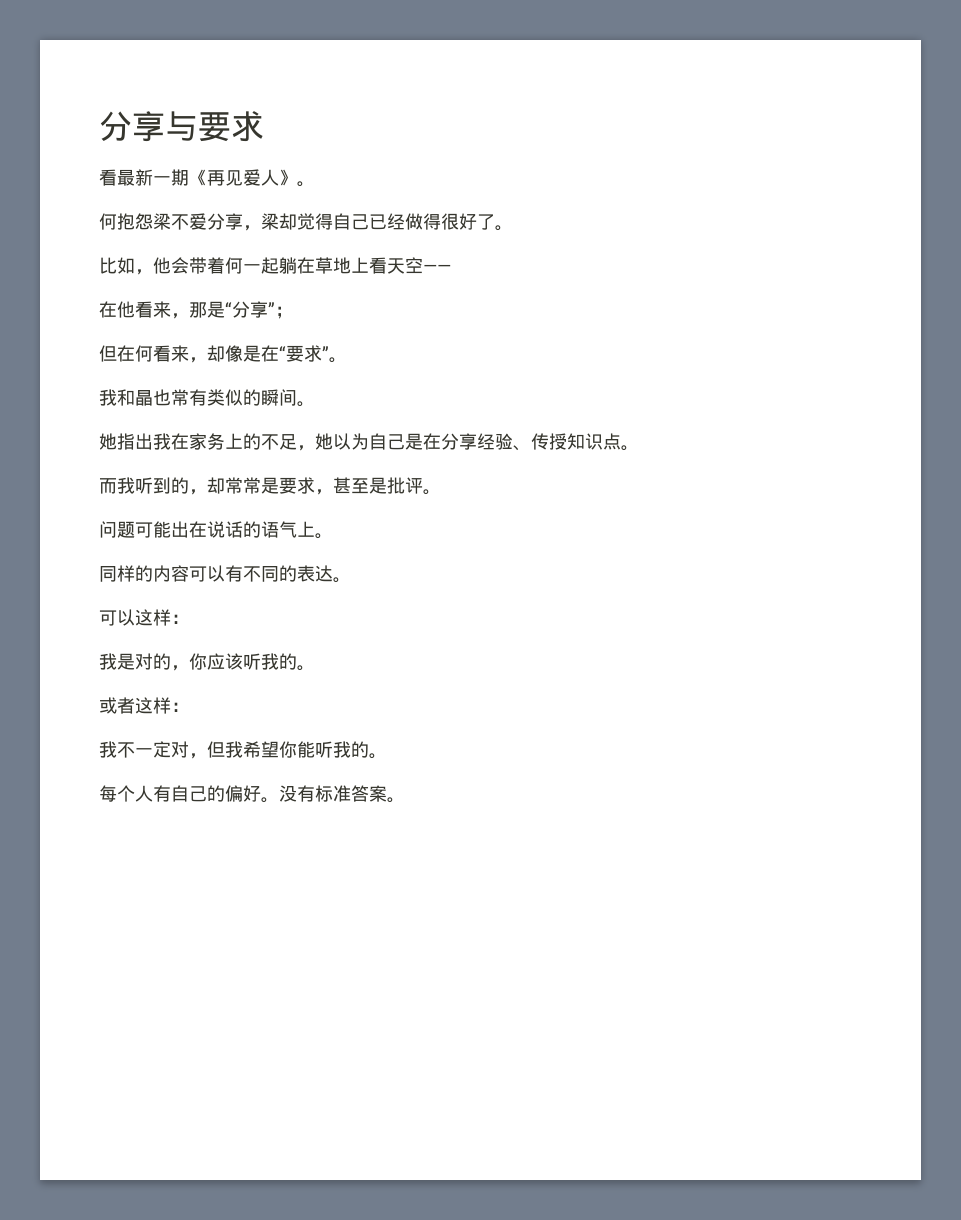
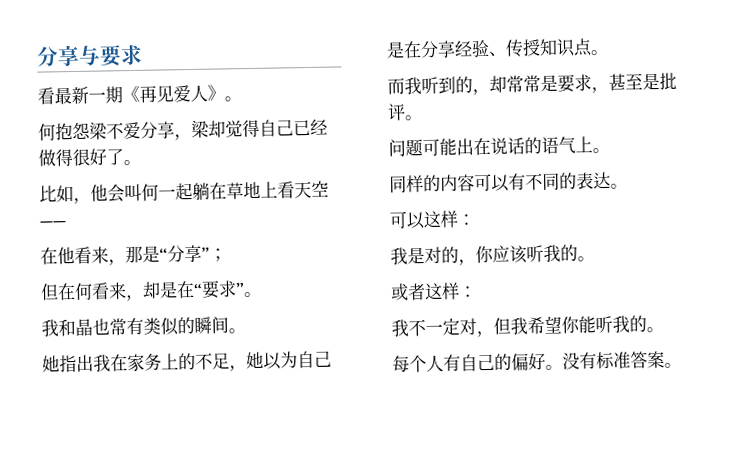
- 比如，他会带着何一起躺在草地上看天空——
+ 比如，他会叫何一起躺在草地上看天空——
- 但在何看来，却像是在“要求”。
+ 但在何看来，却是在“要求”。

